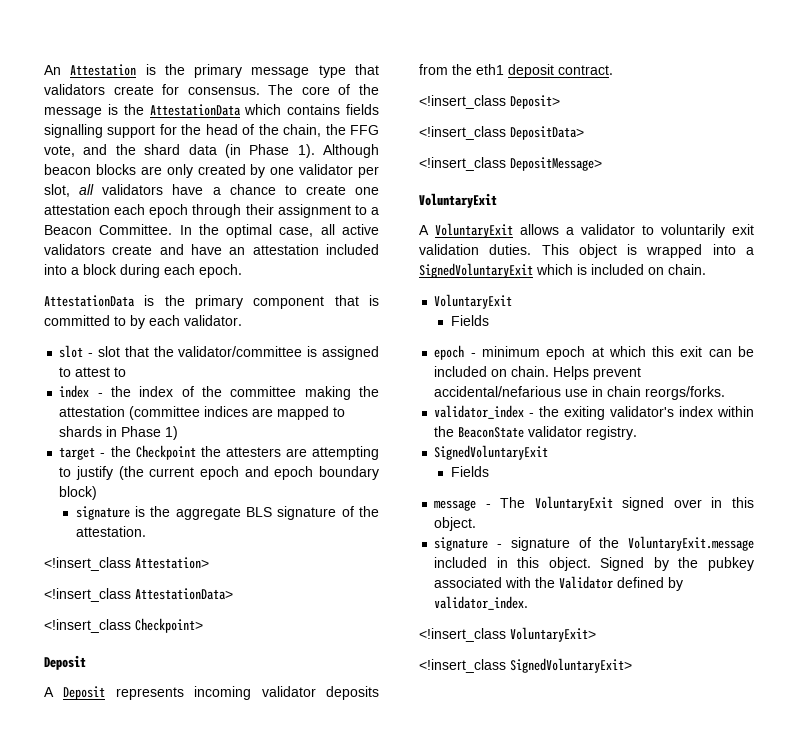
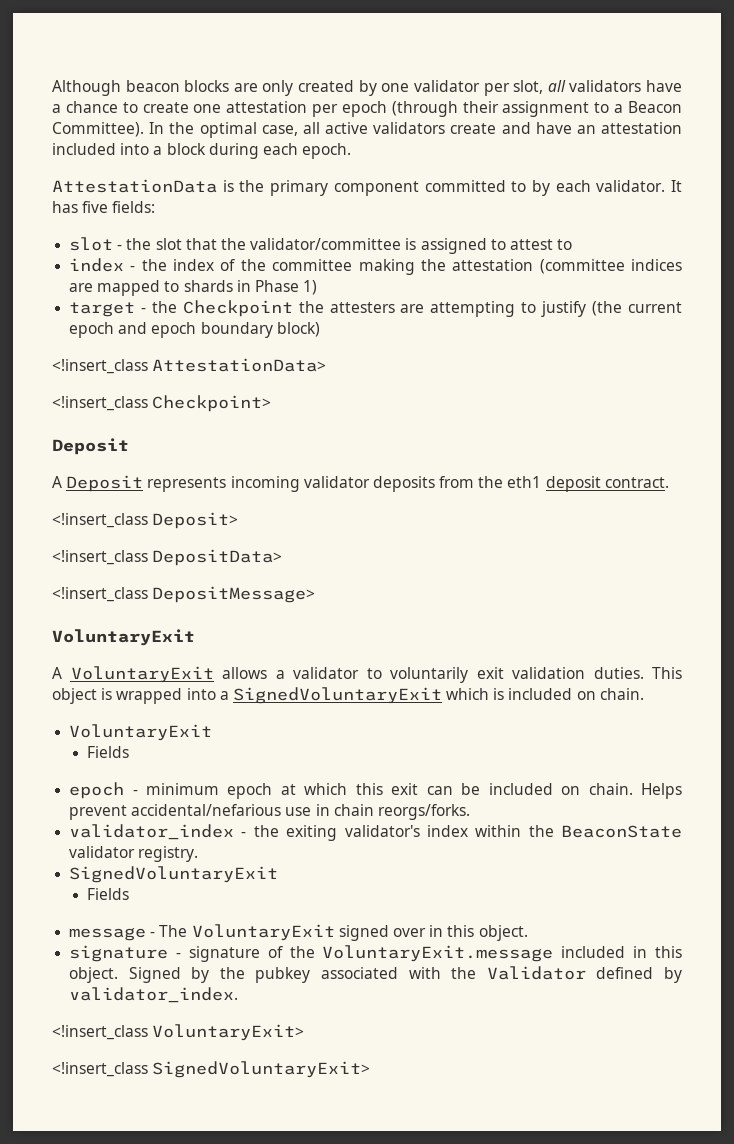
- An Attestation is the primary message type that validators create for consensus. The core of the message is the AttestationData which contains fields signalling support for the head of the chain, the FFG vote, and the shard data (in Phase 1). Although beacon blocks are only created by one validator per slot, all validators have a chance to create one attestation each epoch through their assignment to a Beacon Committee.
+ Although beacon blocks are only created by one validator per slot, all validators have a chance to create one attestation per epoch (through their assignment to a Beacon Committee).
- AttestationData is the primary component that is committed to by each validator.
+ AttestationData is the primary component committed to by each validator. It has five fields:
- slot - slot that the validator/committee is assigned to attest to
+ slot - the slot that the validator/committee is assigned to attest to
- signature is the aggregate BLS signature of the attestation.
- <!insert_class Attestation>

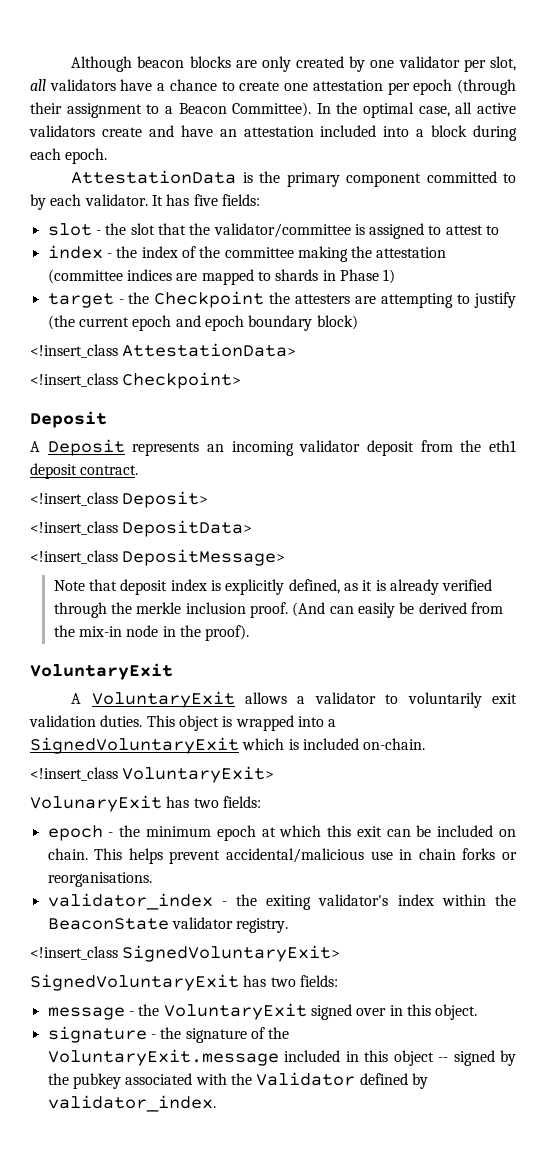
- A Deposit represents incoming validator deposits from the eth1 deposit contract.
+ A Deposit represents an incoming validator deposit from the eth1 deposit contract.
+ Note that deposit index is explicitly defined, as it is already verified through the merkle inclusion proof. (And can easily be derived from the mix-in node in the proof).
- This object is wrapped into a SignedVoluntaryExit which is included on chain.
- VoluntaryExit
- Fields
+ This object is wrapped into a SignedVoluntaryExit which is included on-chain.
+ <!insert_class VoluntaryExit>
+ VolunaryExit has two fields:
- epoch - minimum epoch at which this exit can be included on chain.
+ epoch - the minimum epoch at which this exit can be included on chain.
- Helps prevent accidental/nefarious use in chain reorgs/forks.
+ This helps prevent accidental/malicious use in chain forks or reorganisations.
  validator_index - the exiting validator's index within the BeaconState validator registry.
- SignedVoluntaryExit
- Fields
+ <!insert_class SignedVoluntaryExit>
+ SignedVoluntaryExit has two fields:
- message - The VoluntaryExit signed over in this object.
+ message - the VoluntaryExit signed over in this object.
- signature - signature of the VoluntaryExit.message included in this object. Signed by the pubkey associated with the Validator defined by validator_index.
+ signature - the signature of the VoluntaryExit.message included in this object -- signed by the pubkey associated with the Validator defined by validator_index.
- <!insert_class VoluntaryExit>
- <!insert_class SignedVoluntaryExit>

